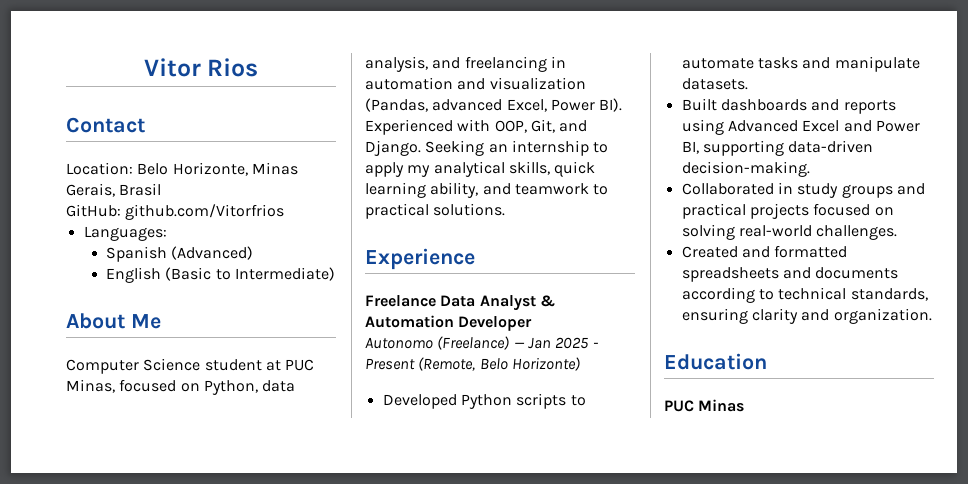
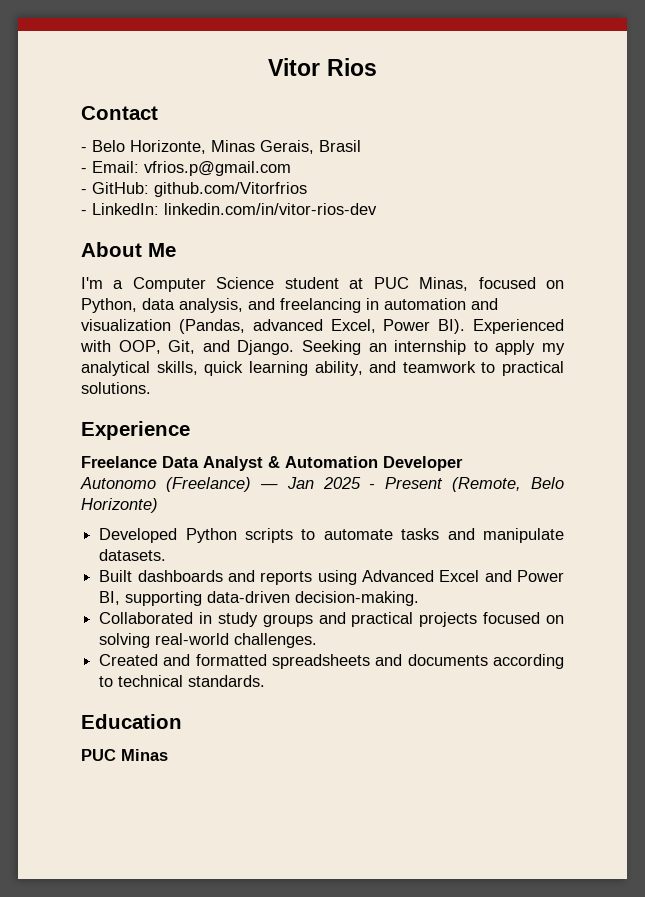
- Location: Belo Horizonte, Minas Gerais, Brasil
+ - Belo Horizonte, Minas Gerais, Brasil
- GitHub: github.com/Vitorfrios
- Languages:
- Spanish (Advanced)
- English (Basic to Intermediate)
+ - Email: vfrios.p@gmail.com
+ - GitHub: github.com/Vitorfrios
+ - LinkedIn: linkedin.com/in/vitor-rios-dev
- Computer Science student at PUC Minas, focused on Python, data analysis, and freelancing in automation and visualization (Pandas, advanced Excel, Power BI). Experienced with OOP, Git, and Django.
+ I'm a Computer Science student at PUC Minas, focused on Python, data analysis, and freelancing in automation and visualization (Pandas, advanced Excel, Power BI). Experienced with OOP, Git, and Django.
- Created and formatted spreadsheets and documents according to technical standards, ensuring clarity and organization.
+ Created and formatted spreadsheets and documents according to technical standards.

